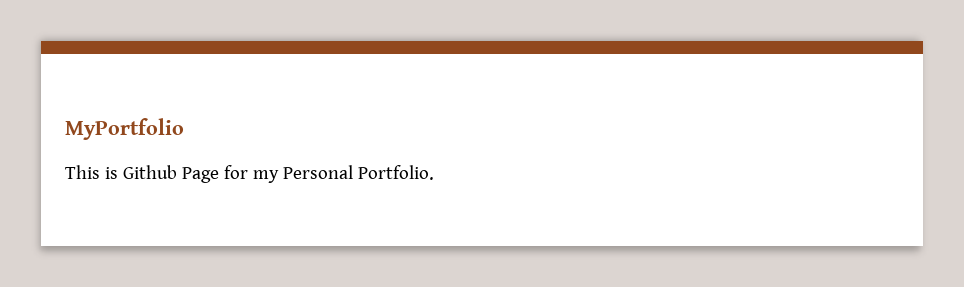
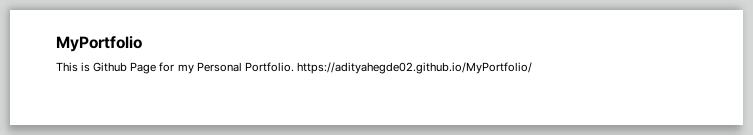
- This is Github Page for my Personal Portfolio.
+ This is Github Page for my Personal Portfolio. https://adityahegde02.github.io/MyPortfolio/

